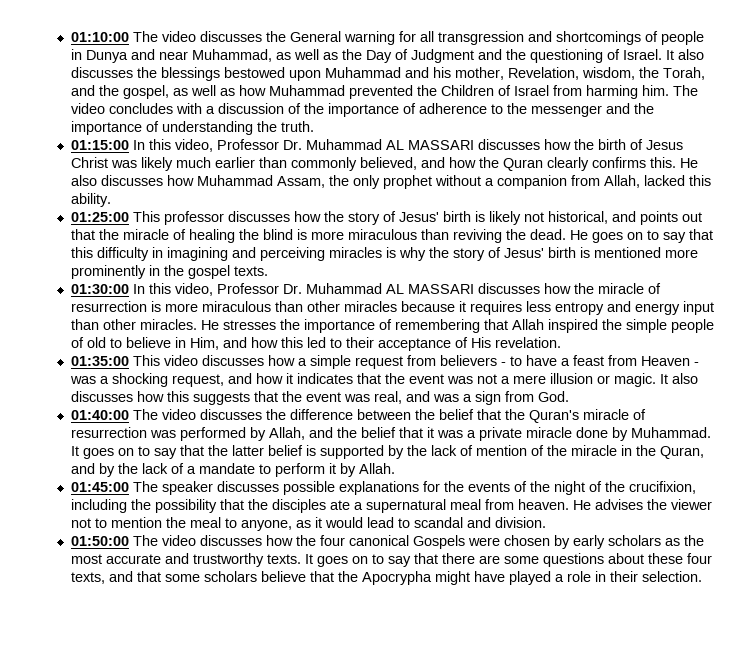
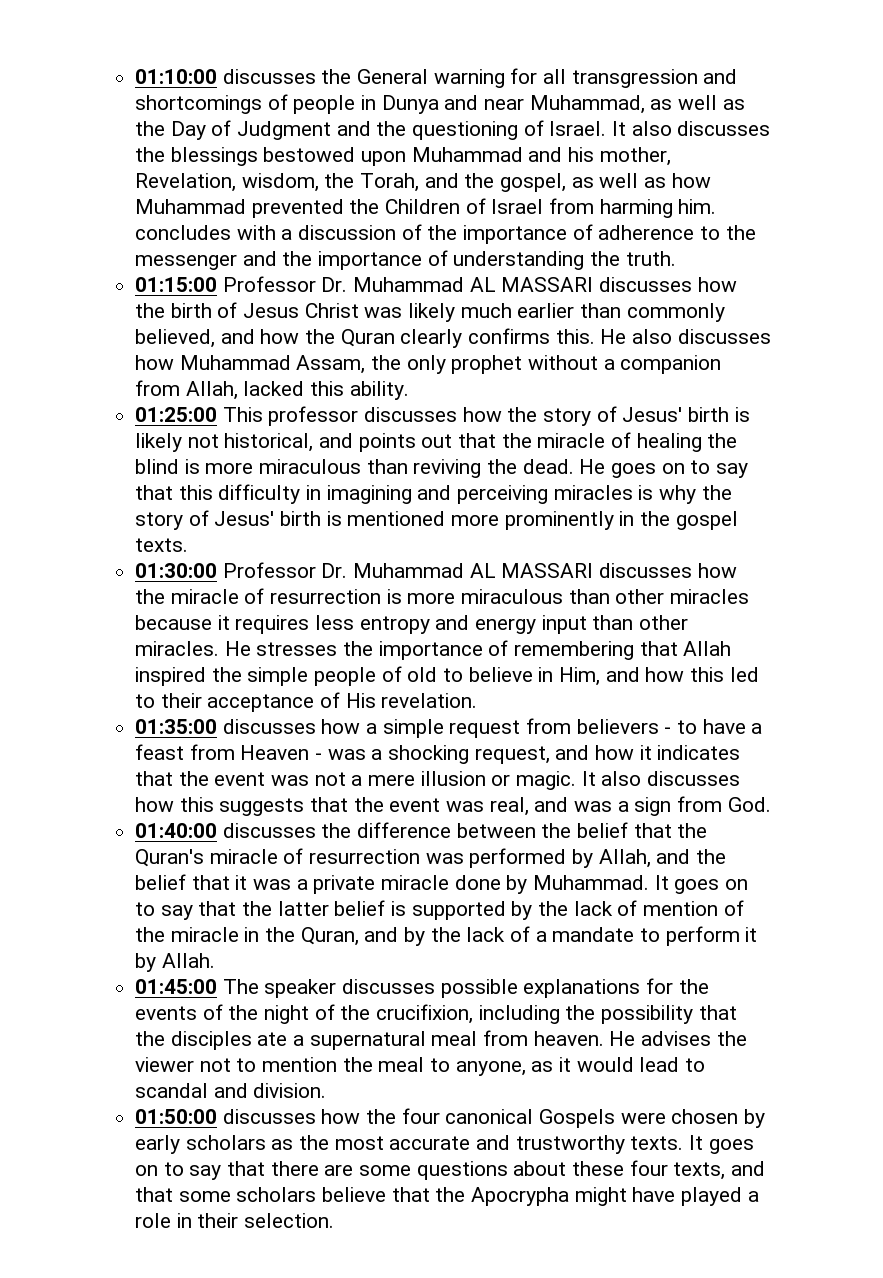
- 01:10:00 The video discusses the General warning for all transgression and shortcomings of people in Dunya and near Muhammad, as well as the Day of Judgment and the questioning of Israel.
+ 01:10:00 discusses the General warning for all transgression and shortcomings of people in Dunya and near Muhammad, as well as the Day of Judgment and the questioning of Israel.
- It also discusses the blessings bestowed upon Muhammad and his mother, Revelation, wisdom, the Torah, and the gospel, as well as how Muhammad prevented the Children of Israel from harming him. The video concludes with a discussion of the importance of adherence to the messenger and the importance of understanding the truth.
+ It also discusses the blessings bestowed upon Muhammad and his mother, Revelation, wisdom, the Torah, and the gospel, as well as how Muhammad prevented the Children of Israel from harming him. concludes with a discussion of the importance of adherence to the messenger and the importance of understanding the truth.
- 01:15:00 In this video, Professor Dr. Muhammad AL MASSARI discusses how the birth of Jesus Christ was likely much earlier than commonly believed, and how the Quran clearly confirms this.
+ 01:15:00 Professor Dr. Muhammad AL MASSARI discusses how the birth of Jesus Christ was likely much earlier than commonly believed, and how the Quran clearly confirms this.
- 01:30:00 In this video, Professor Dr. Muhammad AL MASSARI discusses how the miracle of resurrection is more miraculous than other miracles because it requires less entropy and energy input than other miracles.
+ 01:30:00 Professor Dr. Muhammad AL MASSARI discusses how the miracle of resurrection is more miraculous than other miracles because it requires less entropy and energy input than other miracles.
- 01:35:00 This video discusses how a simple request from believers - to have a feast from Heaven - was a shocking request, and how it indicates that the event was not a mere illusion or magic.
+ 01:35:00 discusses how a simple request from believers - to have a feast from Heaven - was a shocking request, and how it indicates that the event was not a mere illusion or magic.
- 01:40:00 The video discusses the difference between the belief that the Quran's miracle of resurrection was performed by Allah, and the belief that it was a private miracle done by Muhammad.
+ 01:40:00 discusses the difference between the belief that the Quran's miracle of resurrection was performed by Allah, and the belief that it was a private miracle done by Muhammad.
- 01:50:00 The video discusses how the four canonical Gospels were chosen by early scholars as the most accurate and trustworthy texts.
+ 01:50:00 discusses how the four canonical Gospels were chosen by early scholars as the most accurate and trustworthy texts.

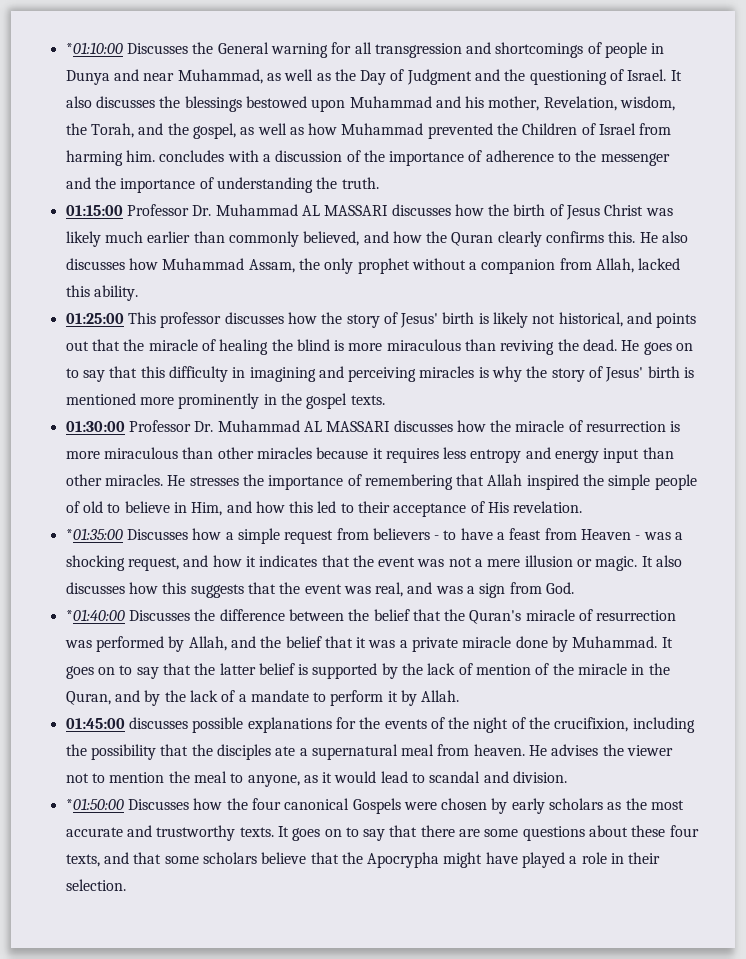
- 01:10:00 discusses the General warning for all transgression and shortcomings of people in Dunya and near Muhammad, as well as the Day of Judgment and the questioning of Israel.
+ *01:10:00 Discusses the General warning for all transgression and shortcomings of people in Dunya and near Muhammad, as well as the Day of Judgment and the questioning of Israel.
- 01:35:00 discusses how a simple request from believers - to have a feast from Heaven - was a shocking request, and how it indicates that the event was not a mere illusion or magic.
+ *01:35:00 Discusses how a simple request from believers - to have a feast from Heaven - was a shocking request, and how it indicates that the event was not a mere illusion or magic.
- 01:40:00 discusses the difference between the belief that the Quran's miracle of resurrection was performed by Allah, and the belief that it was a private miracle done by Muhammad.
+ *01:40:00 Discusses the difference between the belief that the Quran's miracle of resurrection was performed by Allah, and the belief that it was a private miracle done by Muhammad.
- 01:45:00 The speaker discusses possible explanations for the events of the night of the crucifixion, including the possibility that the disciples ate a supernatural meal from heaven.
+ 01:45:00 discusses possible explanations for the events of the night of the crucifixion, including the possibility that the disciples ate a supernatural meal from heaven.
- 01:50:00 discusses how the four canonical Gospels were chosen by early scholars as the most accurate and trustworthy texts.
+ *01:50:00 Discusses how the four canonical Gospels were chosen by early scholars as the most accurate and trustworthy texts.

